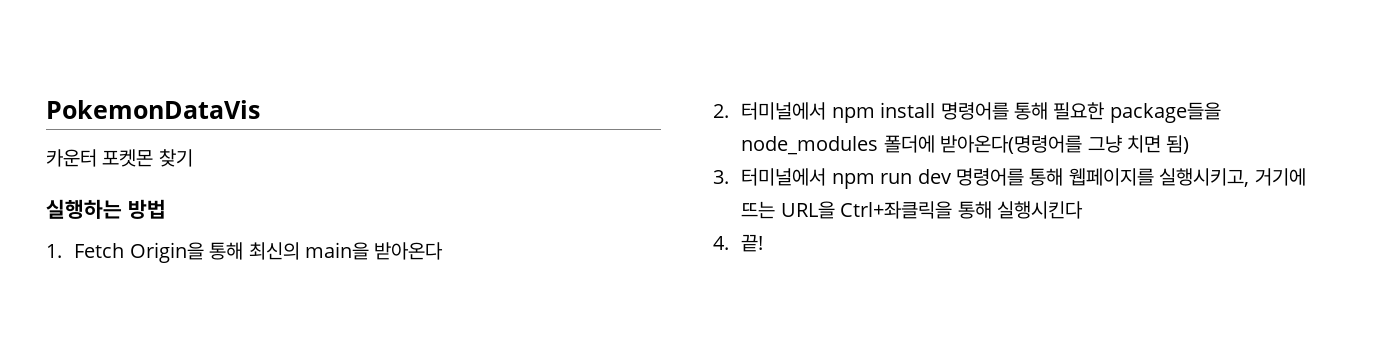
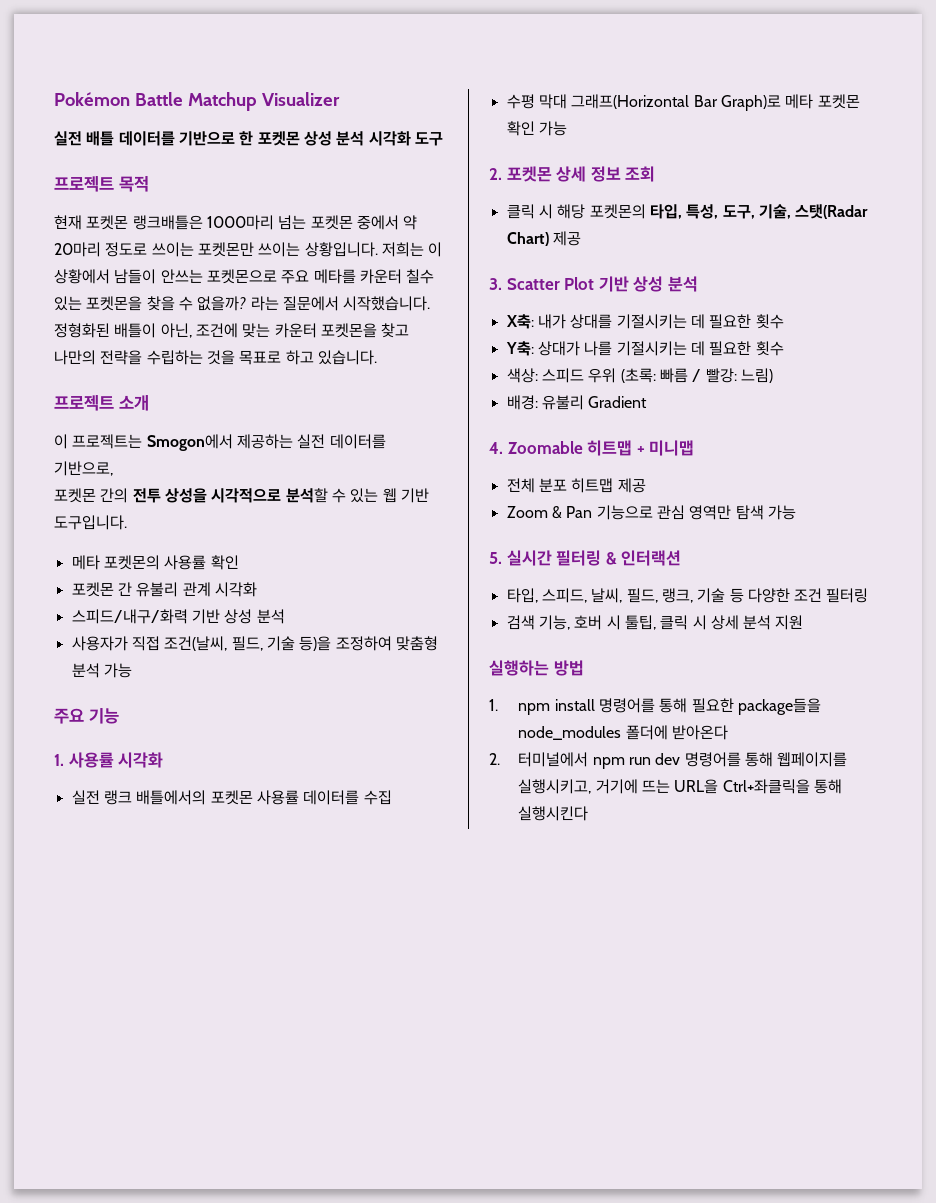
- PokemonDataVis
- 카운터 포켓몬 찾기
+ Pokémon Battle Matchup Visualizer
+ 실전 배틀 데이터를 기반으로 한 포켓몬 상성 분석 시각화 도구
+ 프로젝트 목적
+ 현재 포켓몬 랭크배틀은 1000마리 넘는 포켓몬 중에서 약 20마리 정도로 쓰이는 포켓몬만 쓰이는 상황입니다. 저희는 이 상황에서 남들이 안쓰는 포켓몬으로 주요 메타를 카운터 칠수 있는 포켓몬을 찾을 수 없을까? 라는 질문에서 시작했습니다. 정형화된 배틀이 아닌, 조건에 맞는 카운터 포켓몬을 찾고 나만의 전략을 수립하는 것을 목표로 하고 있습니다.
+ 프로젝트 소개
+ 이 프로젝트는 Smogon에서 제공하는 실전 데이터를 기반으로,
+ 포켓몬 간의 전투 상성을 시각적으로 분석할 수 있는 웹 기반 도구입니다.
+ 메타 포켓몬의 사용률 확인
+ 포켓몬 간 유불리 관계 시각화
+ 스피드/내구/화력 기반 상성 분석
+ 사용자가 직접 조건(날씨, 필드, 기술 등)을 조정하여 맞춤형 분석 가능
+ 주요 기능
+ 1. 사용률 시각화
+ 실전 랭크 배틀에서의 포켓몬 사용률 데이터를 수집
+ 수평 막대 그래프(Horizontal Bar Graph)로 메타 포켓몬 확인 가능
+ 2. 포켓몬 상세 정보 조회
+ 클릭 시 해당 포켓몬의 타입, 특성, 도구, 기술, 스탯(Radar Chart) 제공
+ 3. Scatter Plot 기반 상성 분석
+ X축: 내가 상대를 기절시키는 데 필요한 횟수
+ Y축: 상대가 나를 기절시키는 데 필요한 횟수
+ 색상: 스피드 우위 (초록: 빠름 / 빨강: 느림)
+ 배경: 유불리 Gradient
+ 4. Zoomable 히트맵 + 미니맵
+ 전체 분포 히트맵 제공
+ Zoom & Pan 기능으로 관심 영역만 탐색 가능
+ 5. 실시간 필터링 & 인터랙션
+ 타입, 스피드, 날씨, 필드, 랭크, 기술 등 다양한 조건 필터링
+ 검색 기능, 호버 시 툴팁, 클릭 시 상세 분석 지원
  실행하는 방법
- 1. Fetch Origin을 통해 최신의 main을 받아온다
- 2. 터미널에서 npm install 명령어를 통해 필요한 package들을 node_modules 폴더에 받아온다(명령어를 그냥 치면 됨)
- 3. 터미널에서 npm run dev 명령어를 통해 웹페이지를 실행시키고, 거기에 뜨는 URL을 Ctrl+좌클릭을 통해 실행시킨다
+ 1. npm install 명령어를 통해 필요한 package들을 node_modules 폴더에 받아온다
+ 2. 터미널에서 npm run dev 명령어를 통해 웹페이지를 실행시키고, 거기에 뜨는 URL을 Ctrl+좌클릭을 통해 실행시킨다
- 4. 끝!

